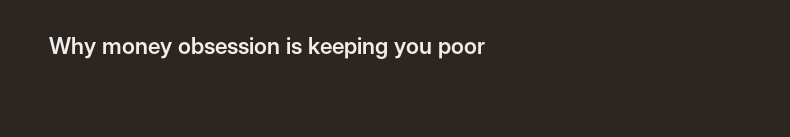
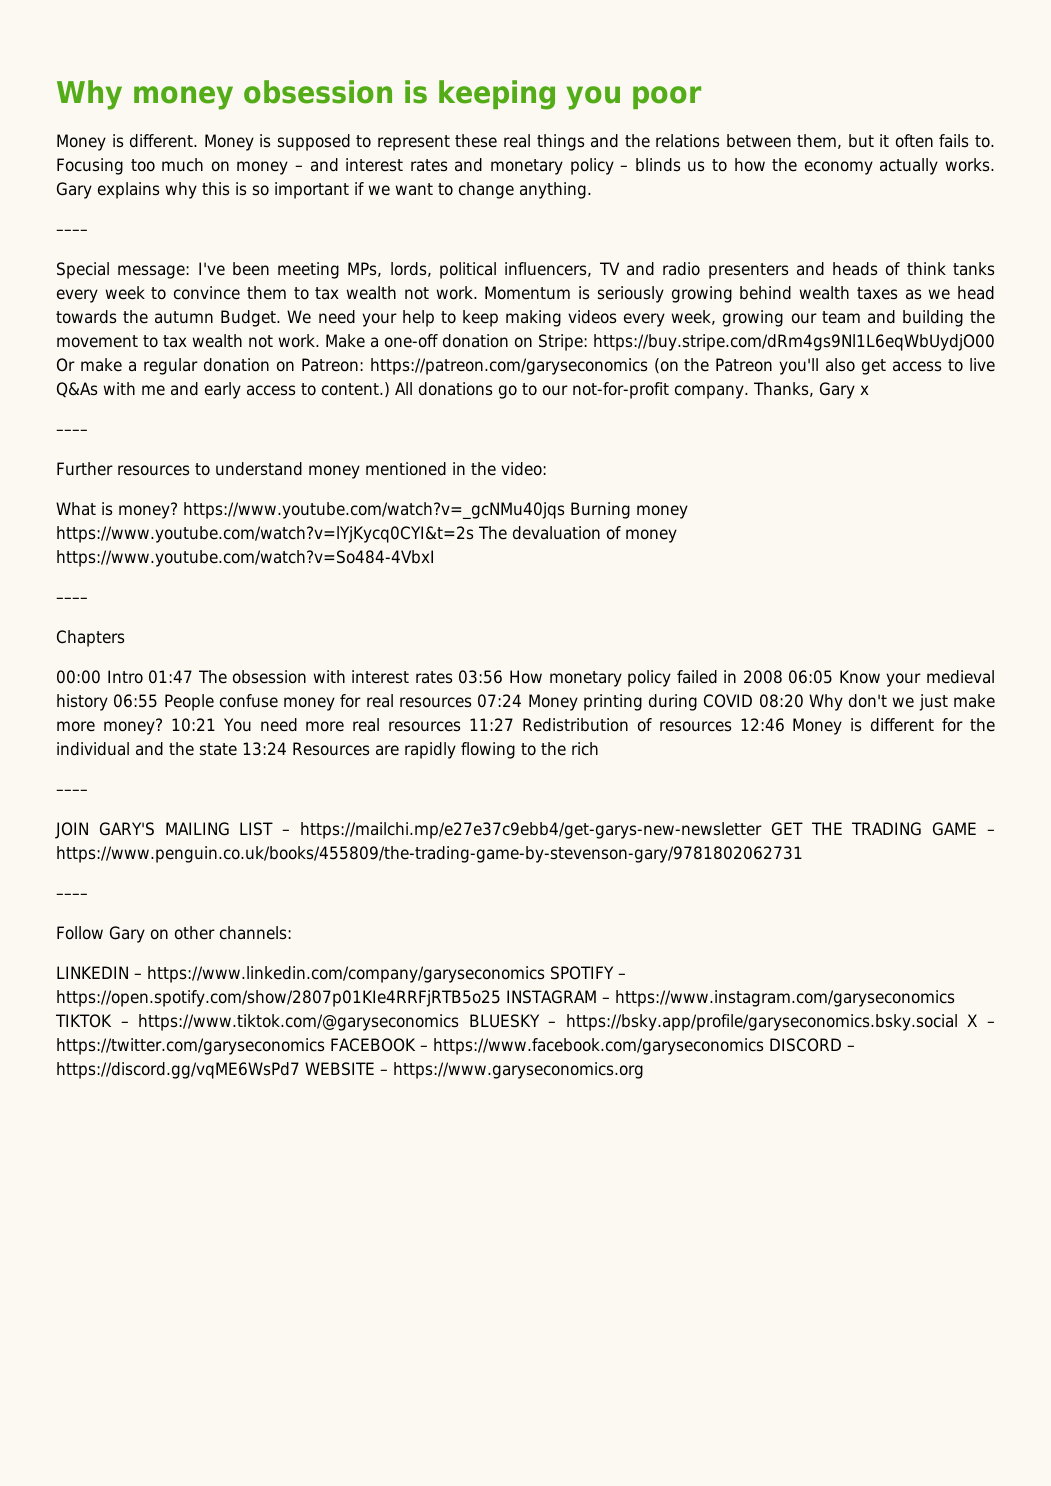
+ Money is different. Money is supposed to represent these real things and the relations between them, but it often fails to. Focusing too much on money – and interest rates and monetary policy – blinds us to how the economy actually works. Gary explains why this is so important if we want to change anything.
+ ––––
+ Special message: I've been meeting MPs, lords, political influencers, TV and radio presenters and heads of think tanks every week to convince them to tax wealth not work. Momentum is seriously growing behind wealth taxes as we head towards the autumn Budget. We need your help to keep making videos every week, growing our team and building the movement to tax wealth not work. Make a one-off donation on Stripe: https://buy.stripe.com/dRm4gs9Nl1L6eqWbUydjO00 Or make a regular donation on Patreon: https://patreon.com/garyseconomics (on the Patreon you'll also get access to live Q&As with me and early access to content.) All donations go to our not-for-profit company. Thanks, Gary x
+ ––––
+ Further resources to understand money mentioned in the video:
+ What is money? https://www.youtube.com/watch?v=_gcNMu40jqs Burning money https://www.youtube.com/watch?v=lYjKycq0CYI&t=2s The devaluation of money https://www.youtube.com/watch?v=So484-4VbxI
+ ––––
+ Chapters
+ 00:00 Intro 01:47 The obsession with interest rates 03:56 How monetary policy failed in 2008 06:05 Know your medieval history 06:55 People confuse money for real resources 07:24 Money printing during COVID 08:20 Why don't we just make more money? 10:21 You need more real resources 11:27 Redistribution of resources 12:46 Money is different for the individual and the state 13:24 Resources are rapidly flowing to the rich
+ ––––
+ JOIN GARY'S MAILING LIST – https://mailchi.mp/e27e37c9ebb4/get-garys-new-newsletter GET THE TRADING GAME – https://www.penguin.co.uk/books/455809/the-trading-game-by-stevenson-gary/9781802062731
+ ––––
+ Follow Gary on other channels:
+ LINKEDIN – https://www.linkedin.com/company/garyseconomics SPOTIFY – https://open.spotify.com/show/2807p01KIe4RRFjRTB5o25 INSTAGRAM – https://www.instagram.com/garyseconomics TIKTOK – https://www.tiktok.com/@garyseconomics BLUESKY – https://bsky.app/profile/garyseconomics.bsky.social X – https://twitter.com/garyseconomics FACEBOOK – https://www.facebook.com/garyseconomics DISCORD – https://discord.gg/vqME6WsPd7 WEBSITE – https://www.garyseconomics.org

